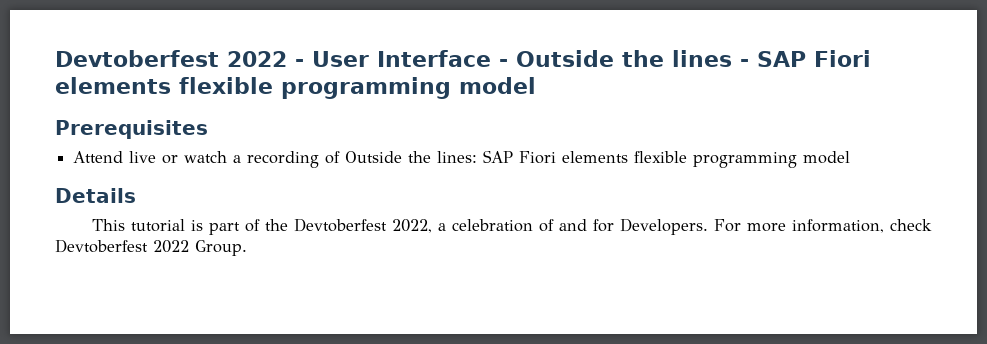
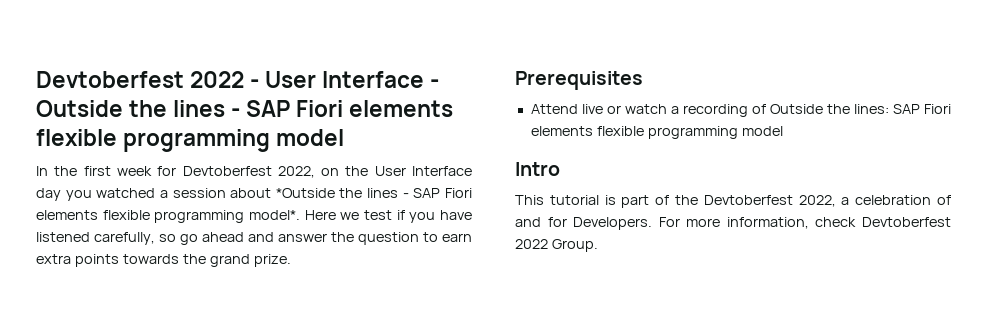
+ In the first week for Devtoberfest 2022, on the User Interface day you watched a session about *Outside the lines - SAP Fiori elements flexible programming model*. Here we test if you have listened carefully, so go ahead and answer the question to earn extra points towards the grand prize.
- Details
+ Intro

